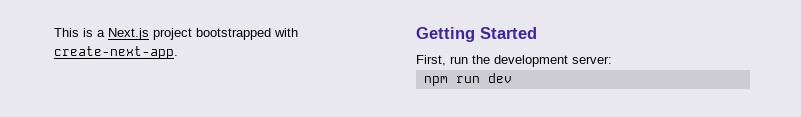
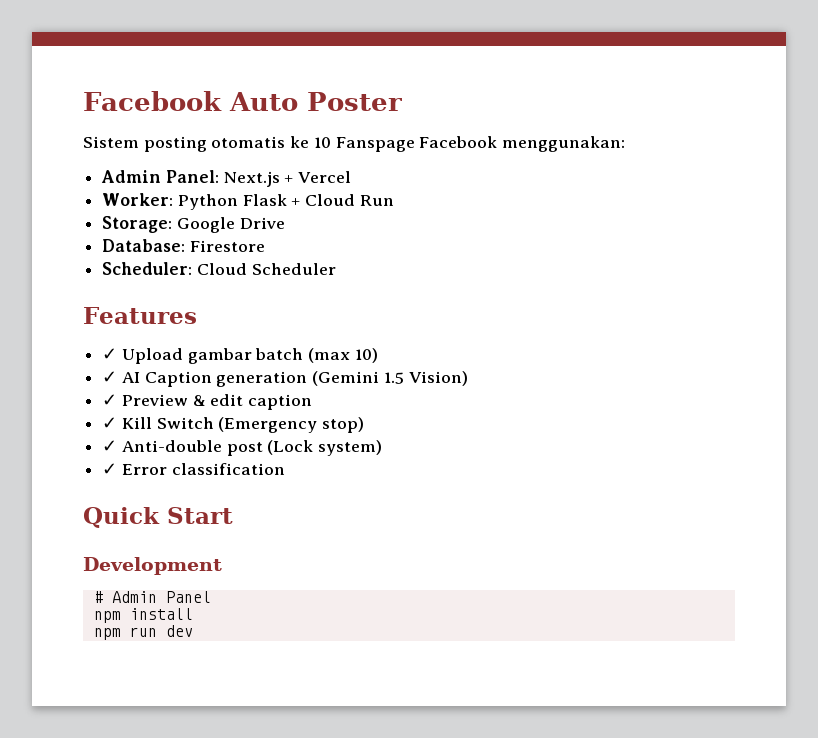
- This is a Next.js project bootstrapped with create-next-app.
- Getting Started
- First, run the development server:
+ Facebook Auto Poster
+ Sistem posting otomatis ke 10 Fanspage Facebook menggunakan:
+ Admin Panel: Next.js + Vercel
+ Worker: Python Flask + Cloud Run
+ Storage: Google Drive
+ Database: Firestore
+ Scheduler: Cloud Scheduler
+ Features
+ ✓ Upload gambar batch (max 10)
+ ✓ AI Caption generation (Gemini 1.5 Vision)
+ ✓ Preview & edit caption
+ ✓ Kill Switch (Emergency stop)
+ ✓ Anti-double post (Lock system)
+ ✓ Error classification
+ Quick Start
+ Development
+ # Admin Panel
+ npm install

